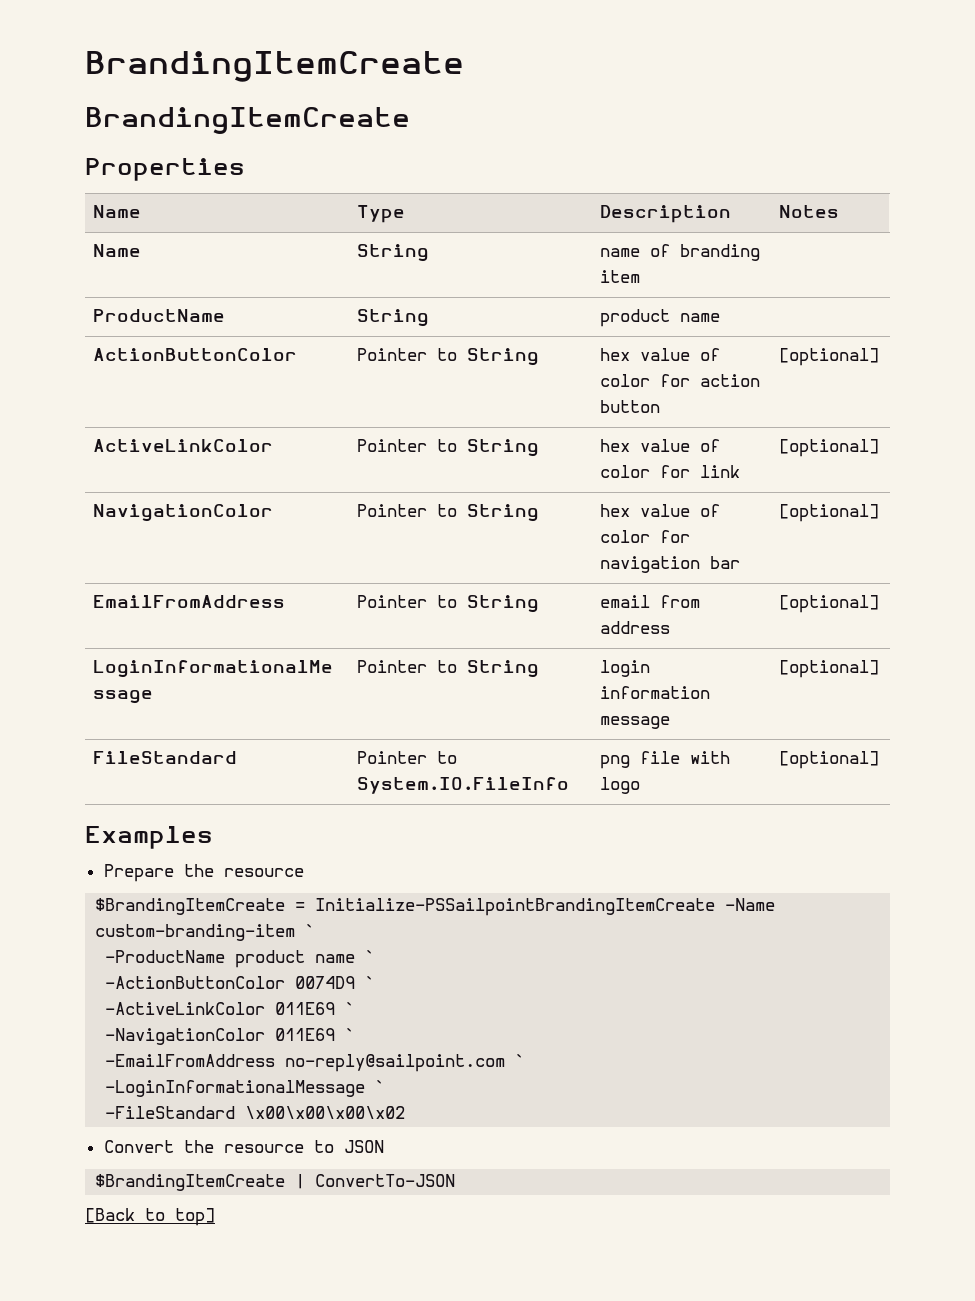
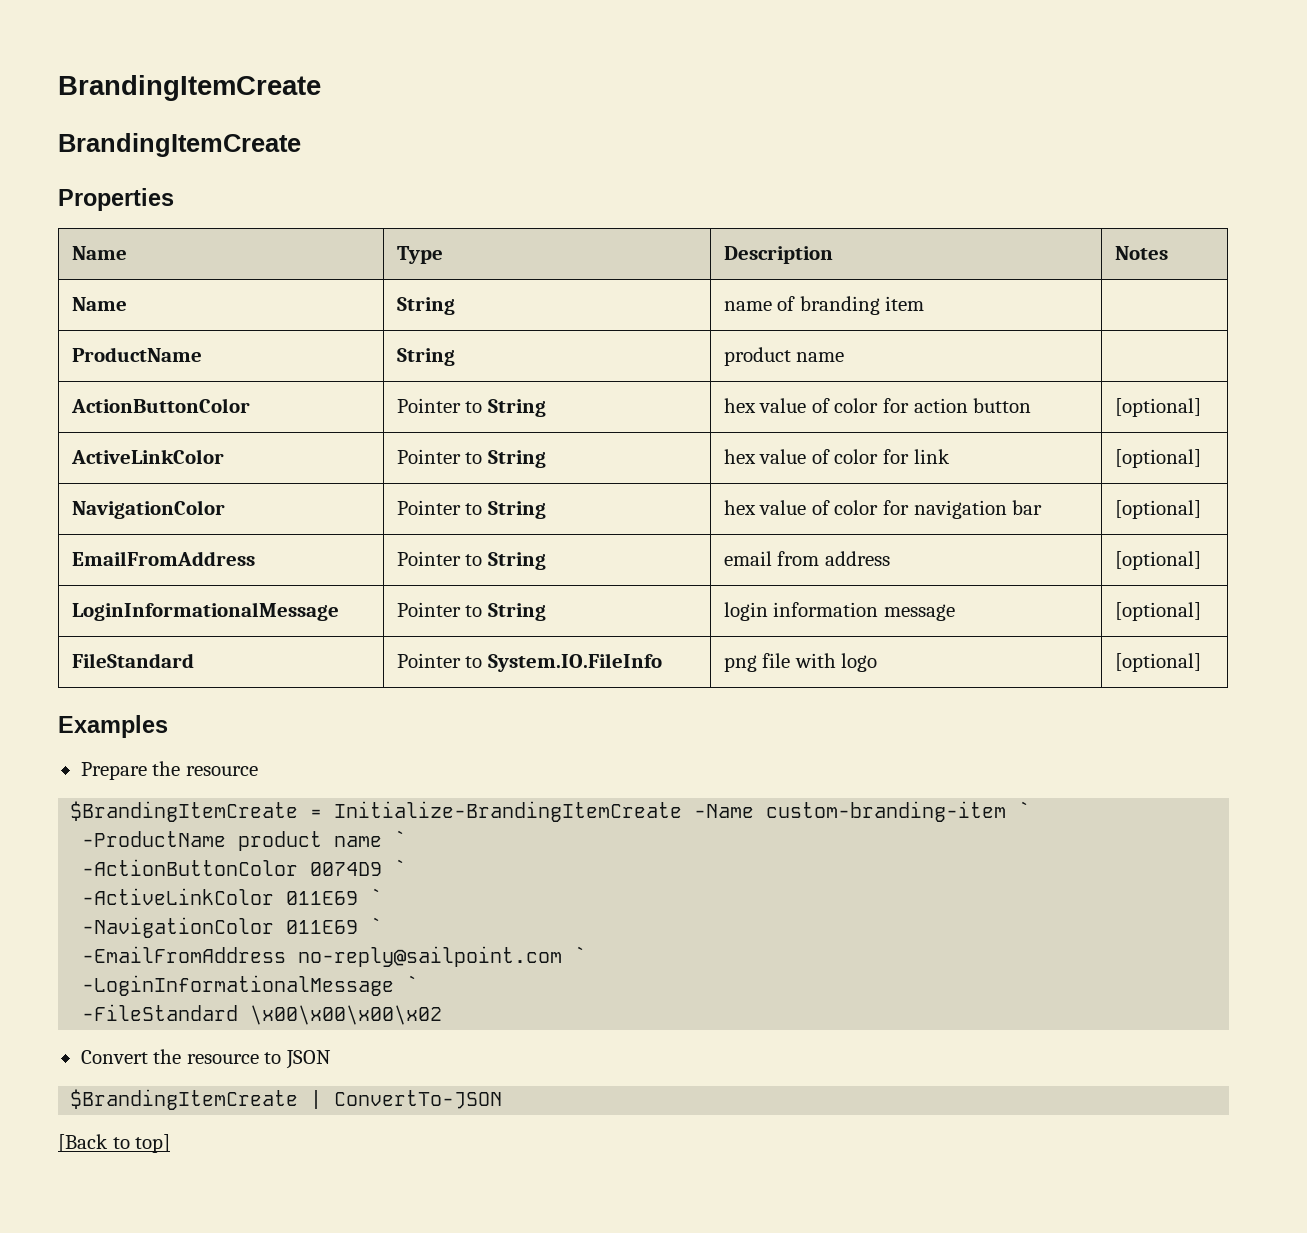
- $BrandingItemCreate = Initialize-PSSailpointBrandingItemCreate -Name custom-branding-item `
+ $BrandingItemCreate = Initialize-BrandingItemCreate -Name custom-branding-item `

